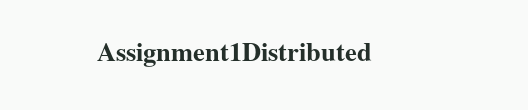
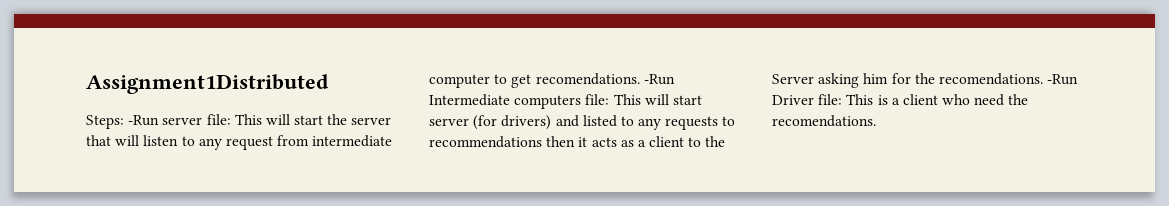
+ Steps: -Run server file: This will start the server that will listen to any request from intermediate computer to get recomendations. -Run Intermediate computers file: This will start server (for drivers) and listed to any requests to recommendations then it acts as a client to the Server asking him for the recomendations. -Run Driver file: This is a client who need the recomendations.

